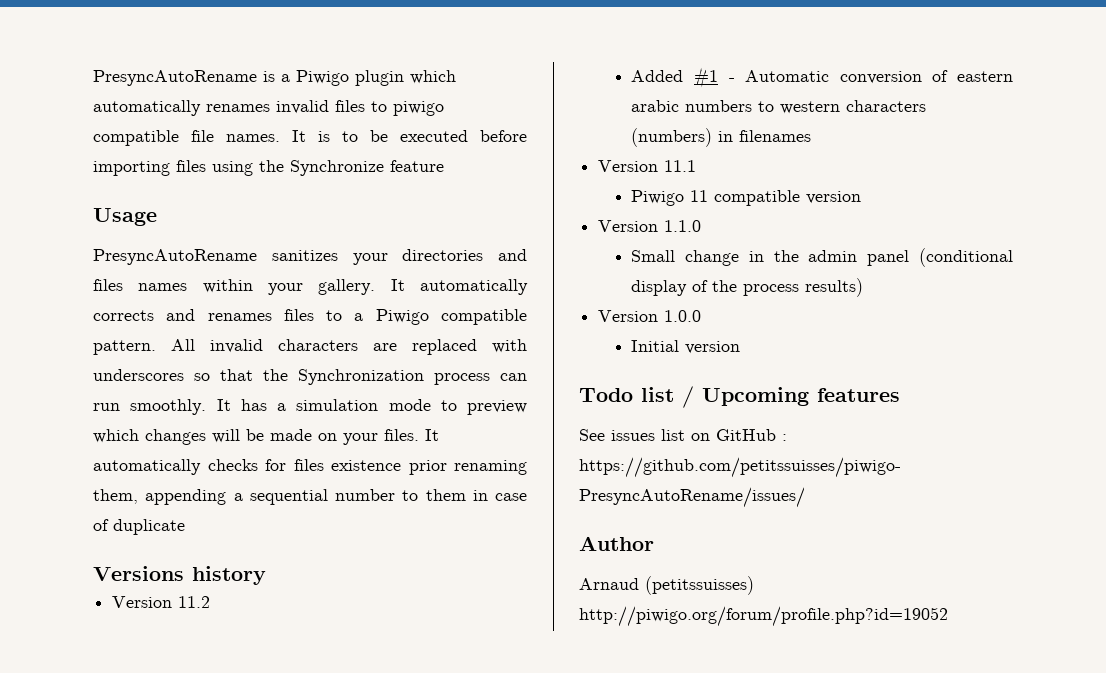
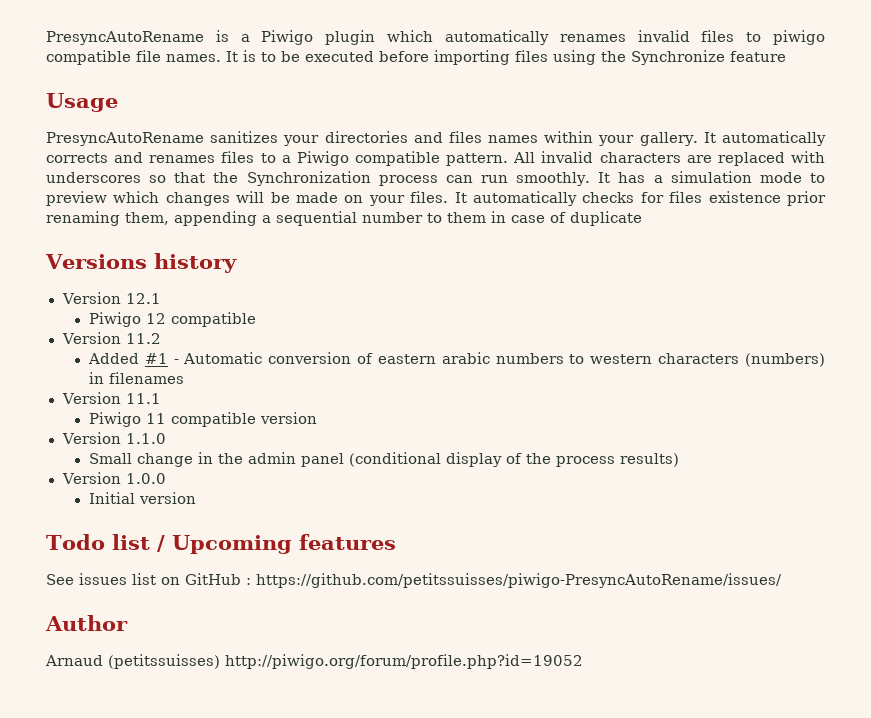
+ Version 12.1
+ Piwigo 12 compatible

